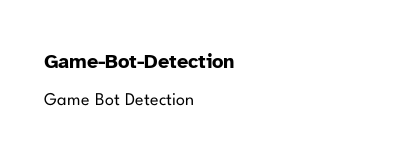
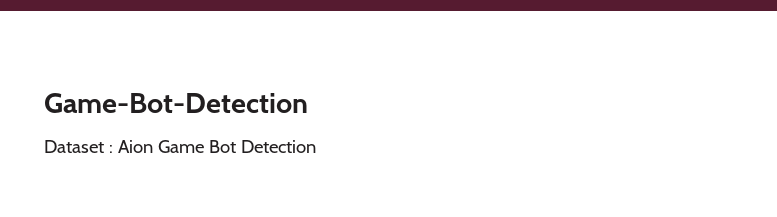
- Game Bot Detection
+ Dataset : Aion Game Bot Detection

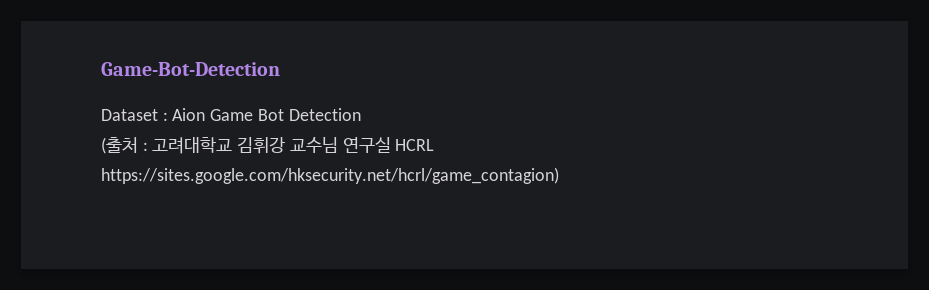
+ (출처 : 고려대학교 김휘강 교수님 연구실 HCRL https://sites.google.com/hksecurity.net/hcrl/game_contagion)

